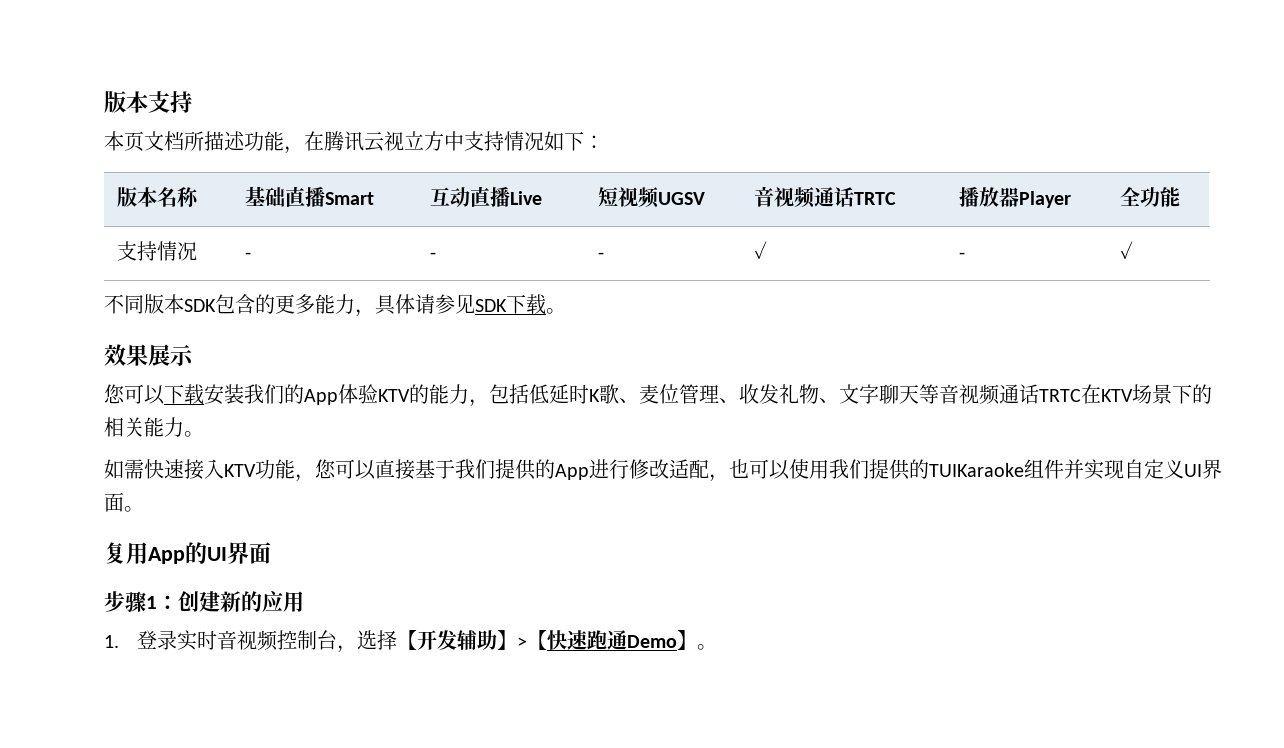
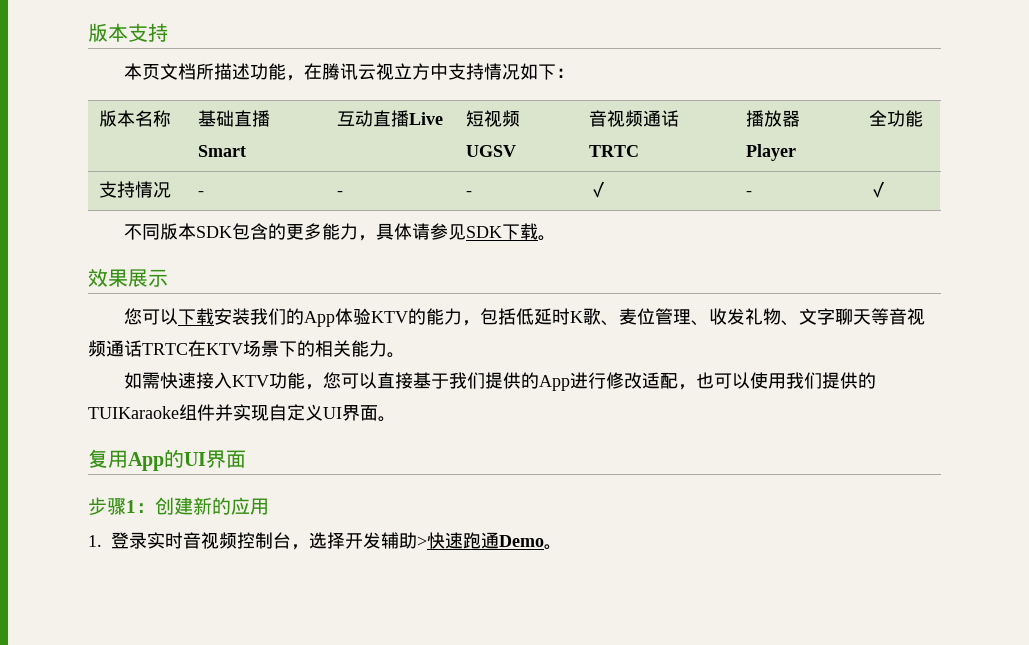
- 1.登录实时音视频控制台，选择【开发辅助】>【快速跑通Demo】。
+ 1.登录实时音视频控制台，选择开发辅助>快速跑通Demo。

